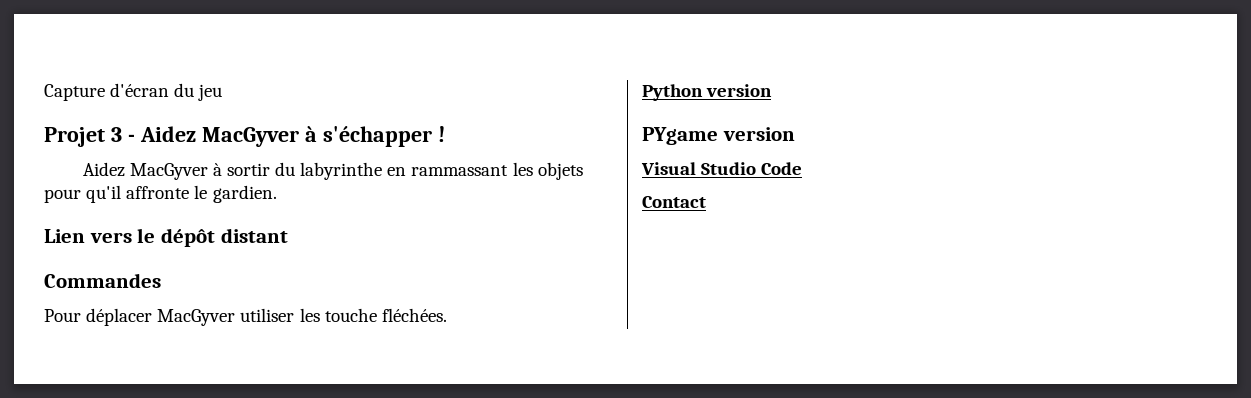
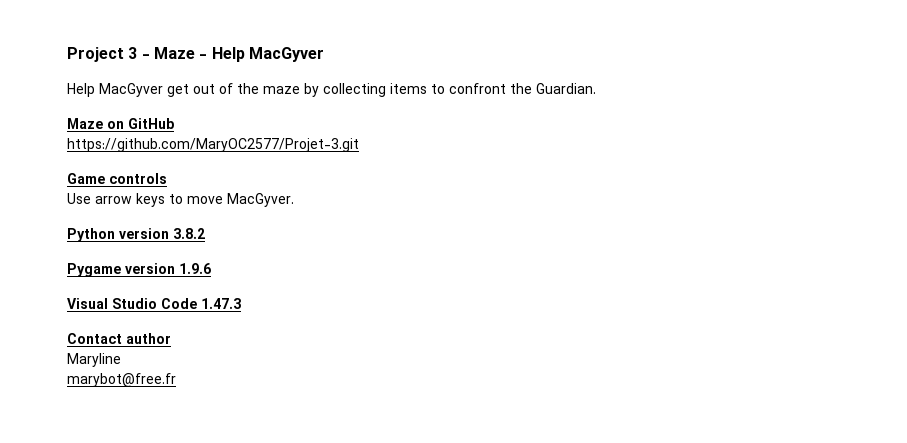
- Capture d'écran du jeu
- Projet 3 - Aidez MacGyver à s'échapper !
- Aidez MacGyver à sortir du labyrinthe en rammassant les objets pour qu'il affronte le gardien.
- Lien vers le dépôt distant
- Commandes
- Pour déplacer MacGyver utiliser les touche fléchées.
+ Project 3 - Maze - Help MacGyver
+ Help MacGyver get out of the maze by collecting items to confront the Guardian.
+ Maze on GitHub
+ https://github.com/MaryOC2577/Projet-3.git
+ Game controls
+ Use arrow keys to move MacGyver.
- Python version
- PYgame version
+ Python version 3.8.2
+ Pygame version 1.9.6
- Visual Studio Code
+ Visual Studio Code 1.47.3
- Contact
+ Contact author
+ Maryline
+ marybot@free.fr

